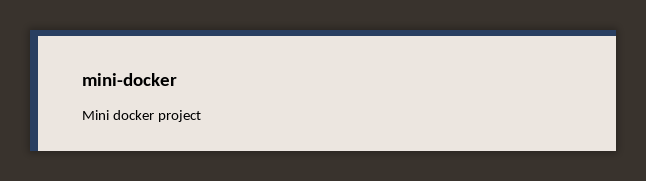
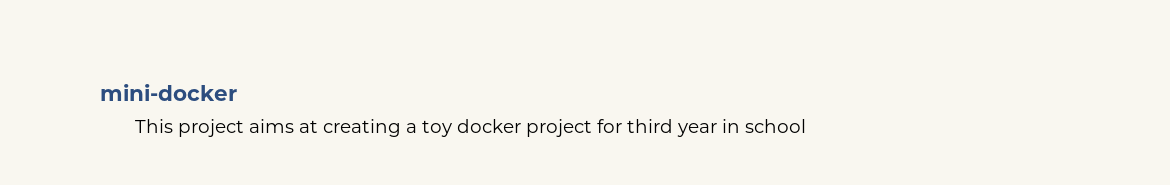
- Mini docker project
+ This project aims at creating a toy docker project for third year in school

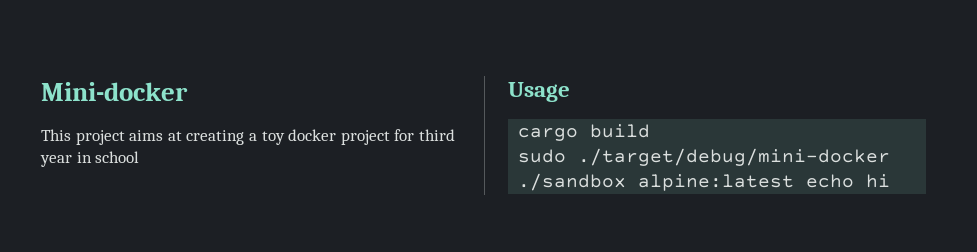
- mini-docker
+ Mini-docker
+ Usage
+ cargo build
+ sudo ./target/debug/mini-docker ./sandbox alpine:latest echo hi

